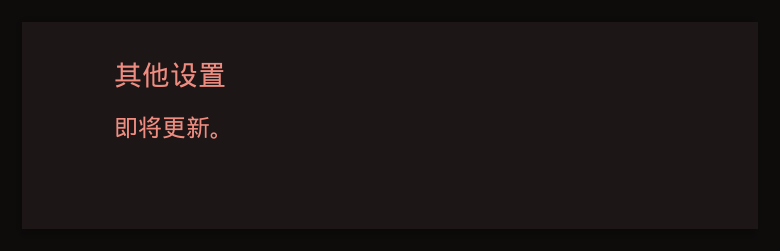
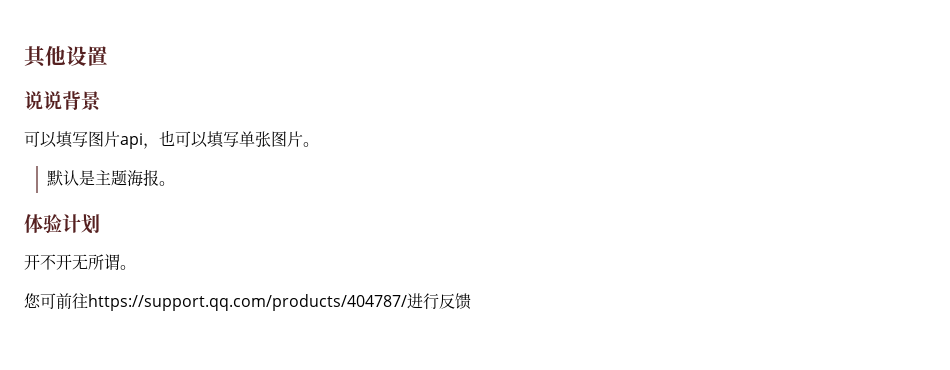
- 即将更新。
+ 说说背景
+ 可以填写图片api，也可以填写单张图片。
+ 默认是主题海报。
+ 体验计划
+ 开不开无所谓。
+ 您可前往https://support.qq.com/products/404787/进行反馈

